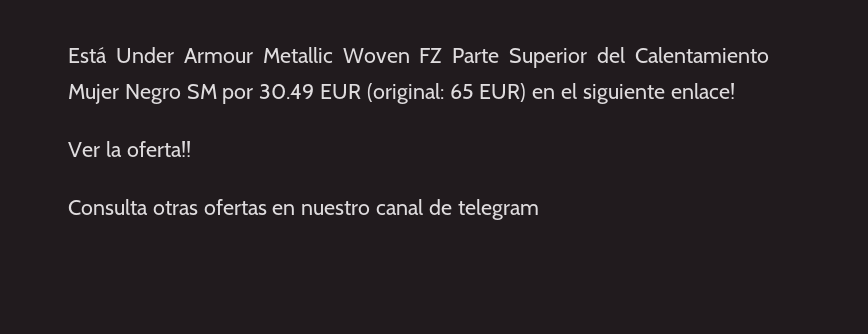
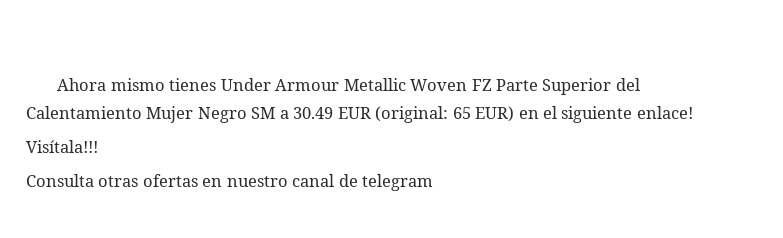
- Está Under Armour Metallic Woven FZ Parte Superior del Calentamiento Mujer Negro SM por 30.49 EUR (original: 65 EUR) en el siguiente enlace!
+ Ahora mismo tienes Under Armour Metallic Woven FZ Parte Superior del Calentamiento Mujer Negro SM a 30.49 EUR (original: 65 EUR) en el siguiente enlace!
- Ver la oferta!!
+ Visítala!!!

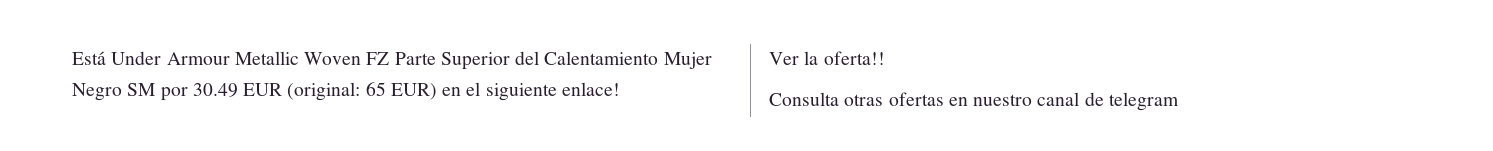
- Ahora mismo tienes Under Armour Metallic Woven FZ Parte Superior del Calentamiento Mujer Negro SM a 30.49 EUR (original: 65 EUR) en el siguiente enlace!
+ Está Under Armour Metallic Woven FZ Parte Superior del Calentamiento Mujer Negro SM por 30.49 EUR (original: 65 EUR) en el siguiente enlace!
- Visítala!!!
+ Ver la oferta!!

